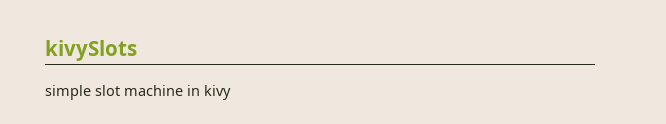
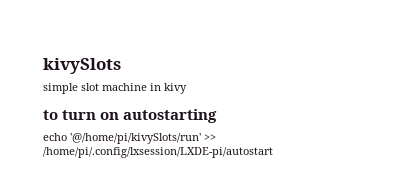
+ to turn on autostarting
+ echo '@/home/pi/kivySlots/run' >> /home/pi/.config/lxsession/LXDE-pi/autostart

